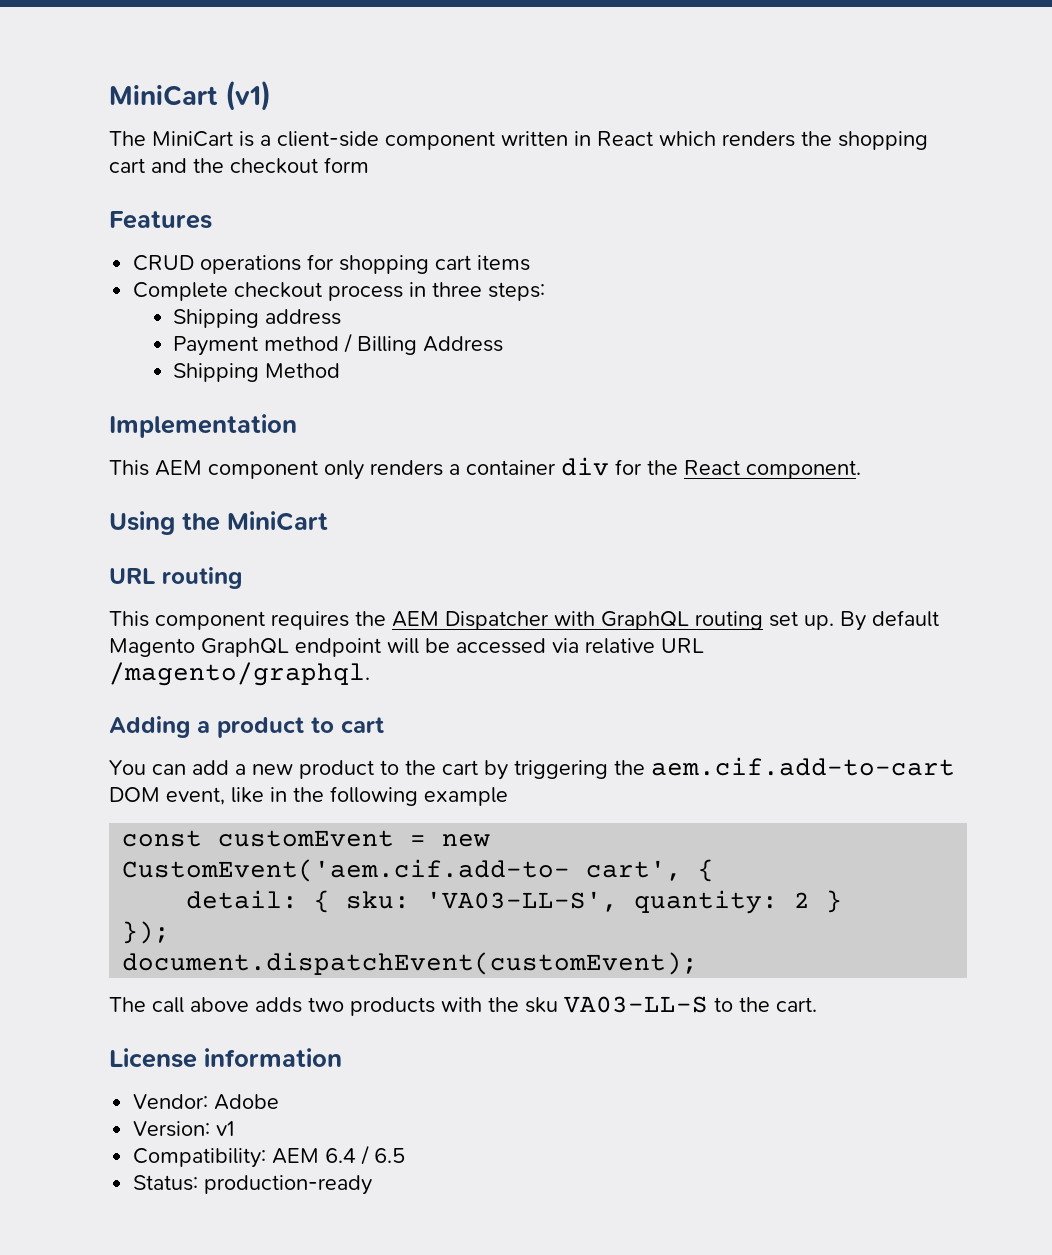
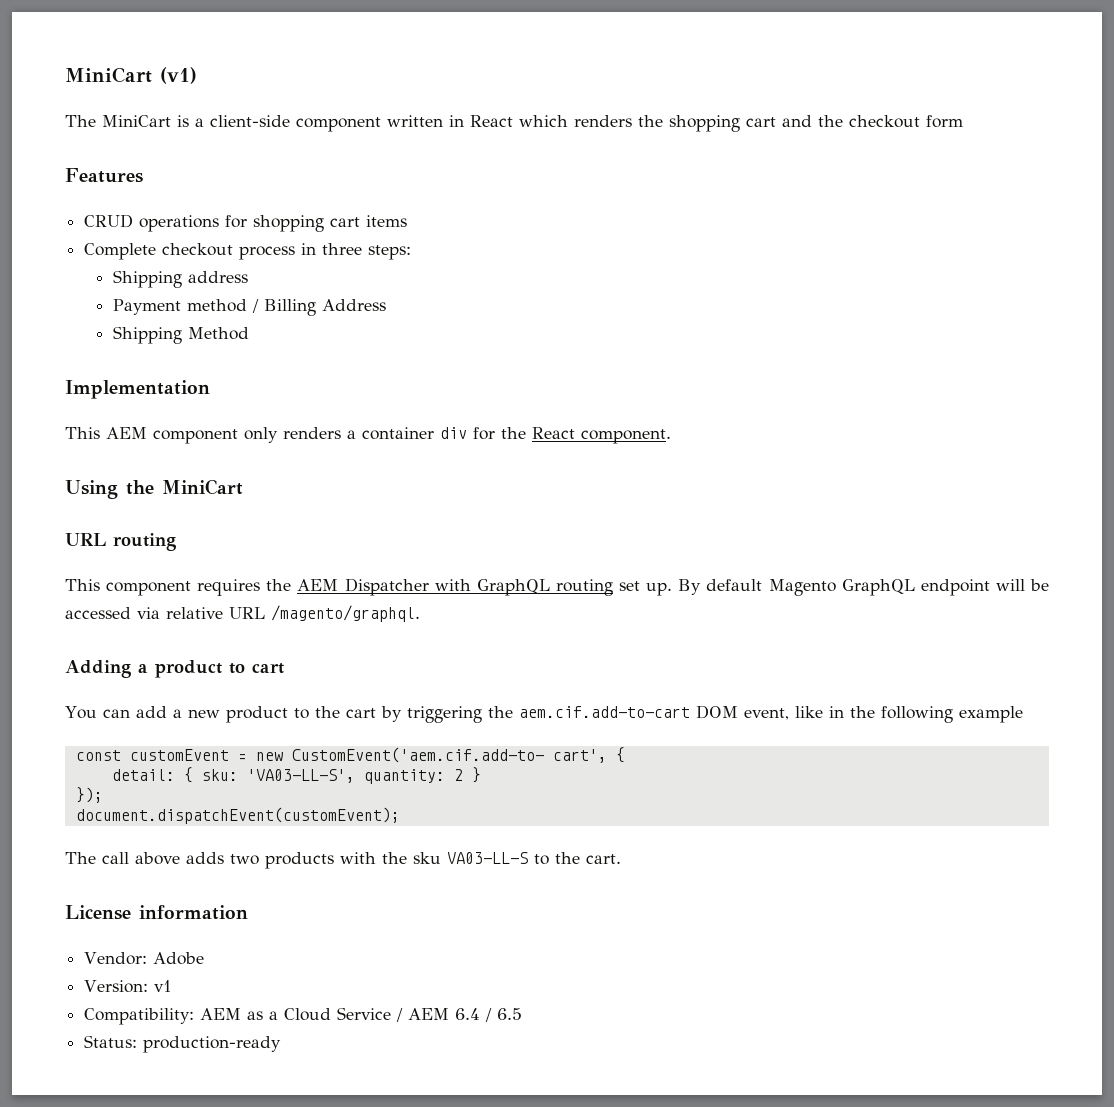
- Compatibility: AEM 6.4 / 6.5
+ Compatibility: AEM as a Cloud Service / AEM 6.4 / 6.5

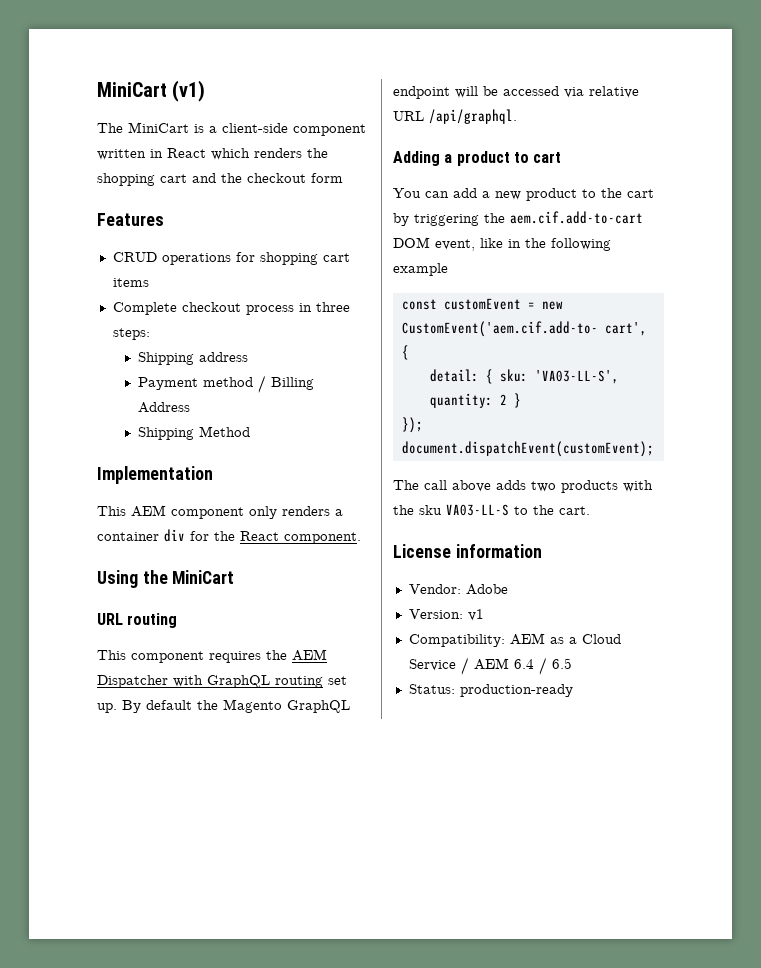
- By default Magento GraphQL endpoint will be accessed via relative URL /magento/graphql.
+ By default the Magento GraphQL endpoint will be accessed via relative URL /api/graphql.

